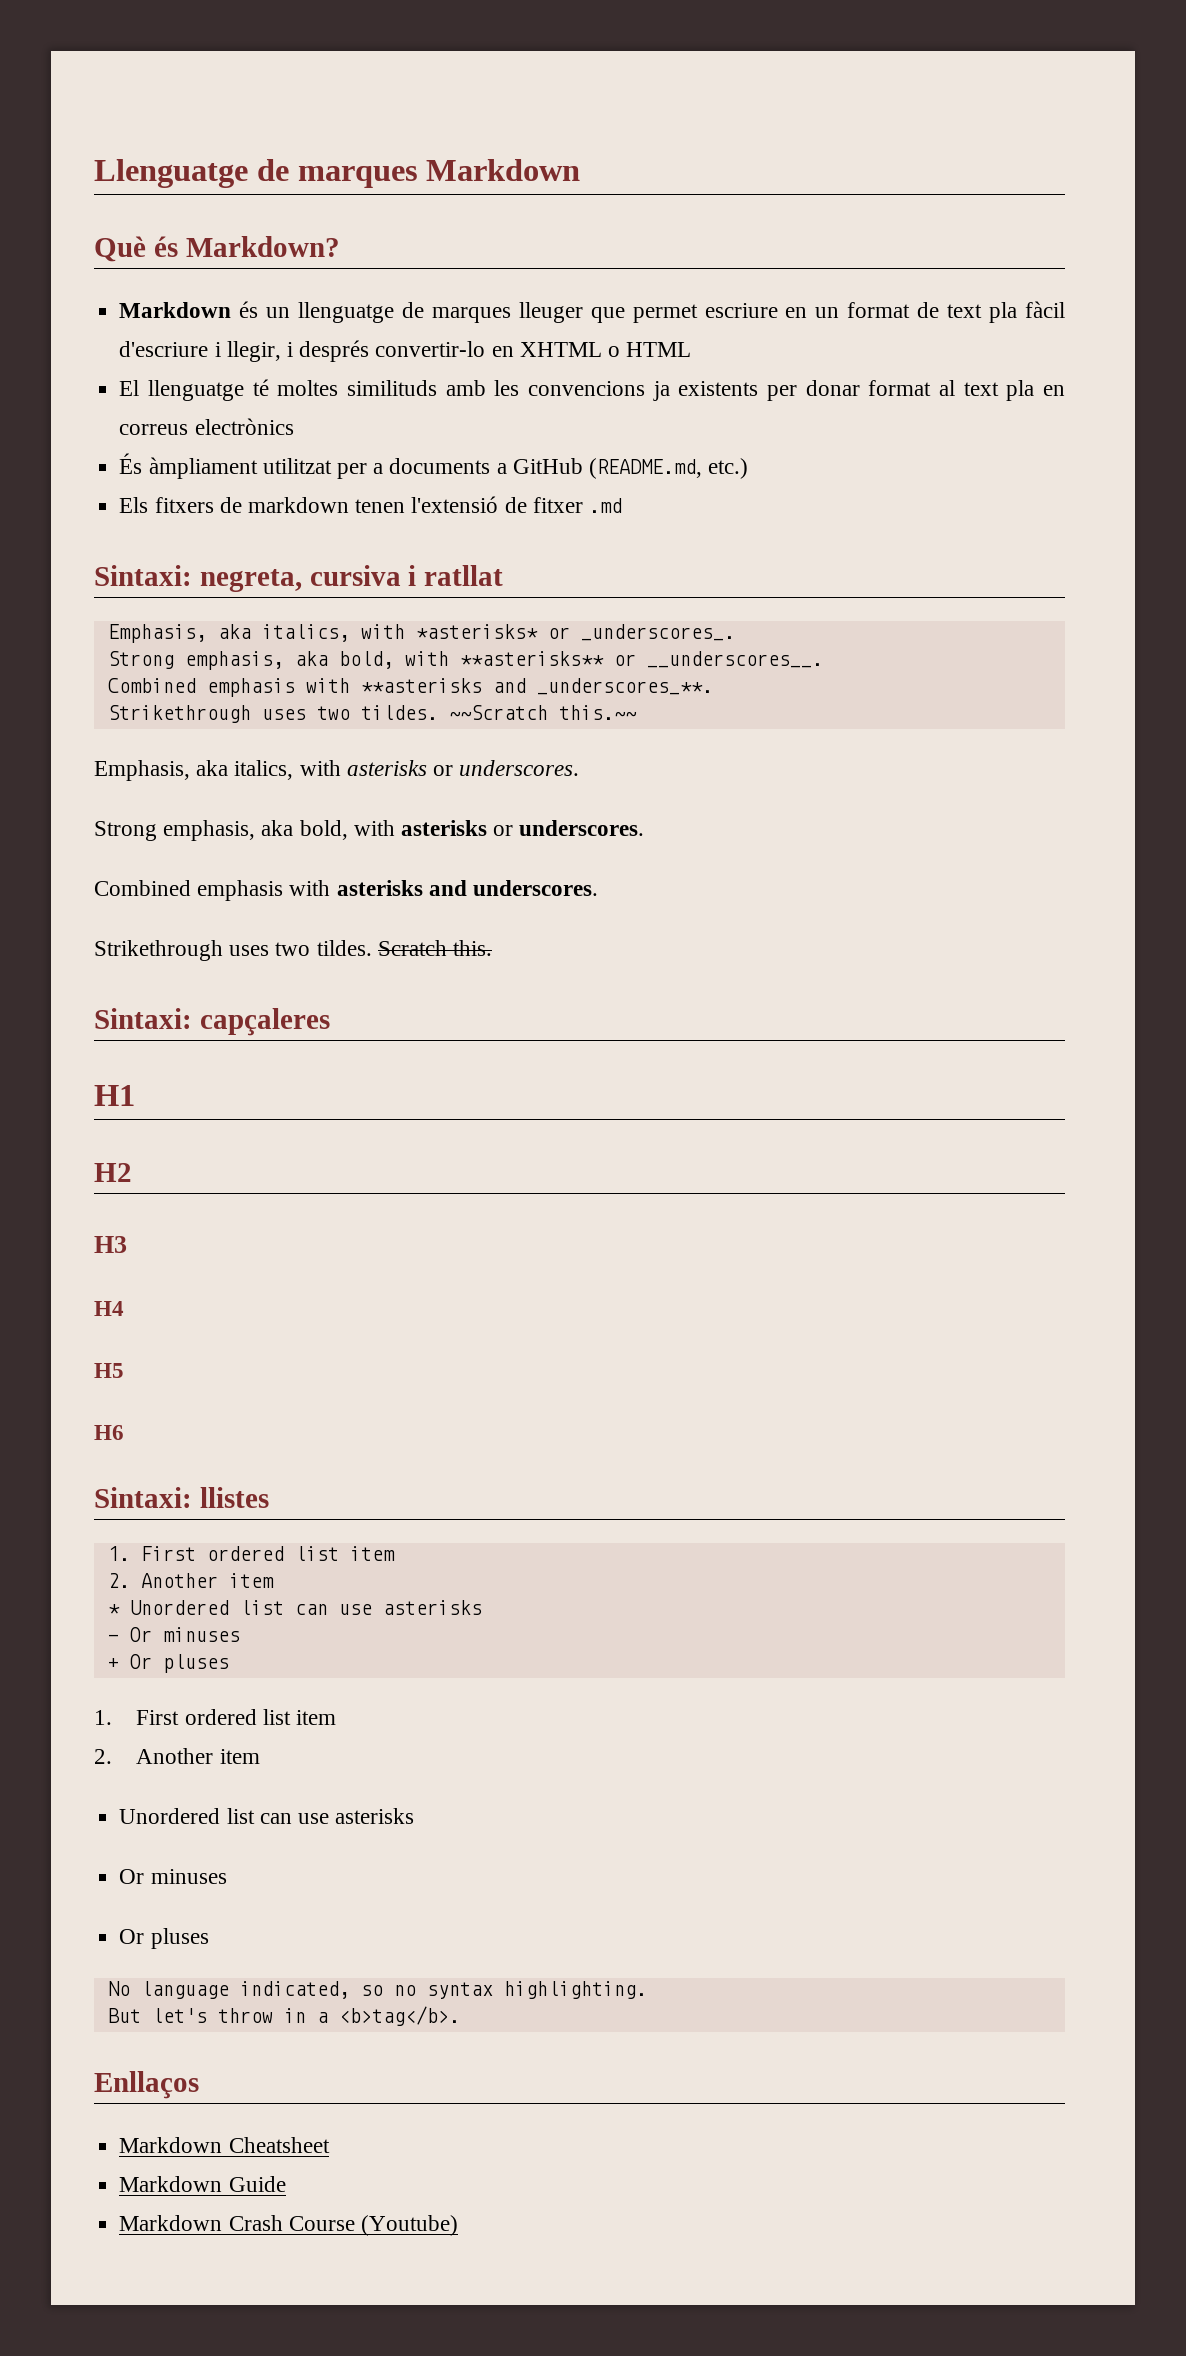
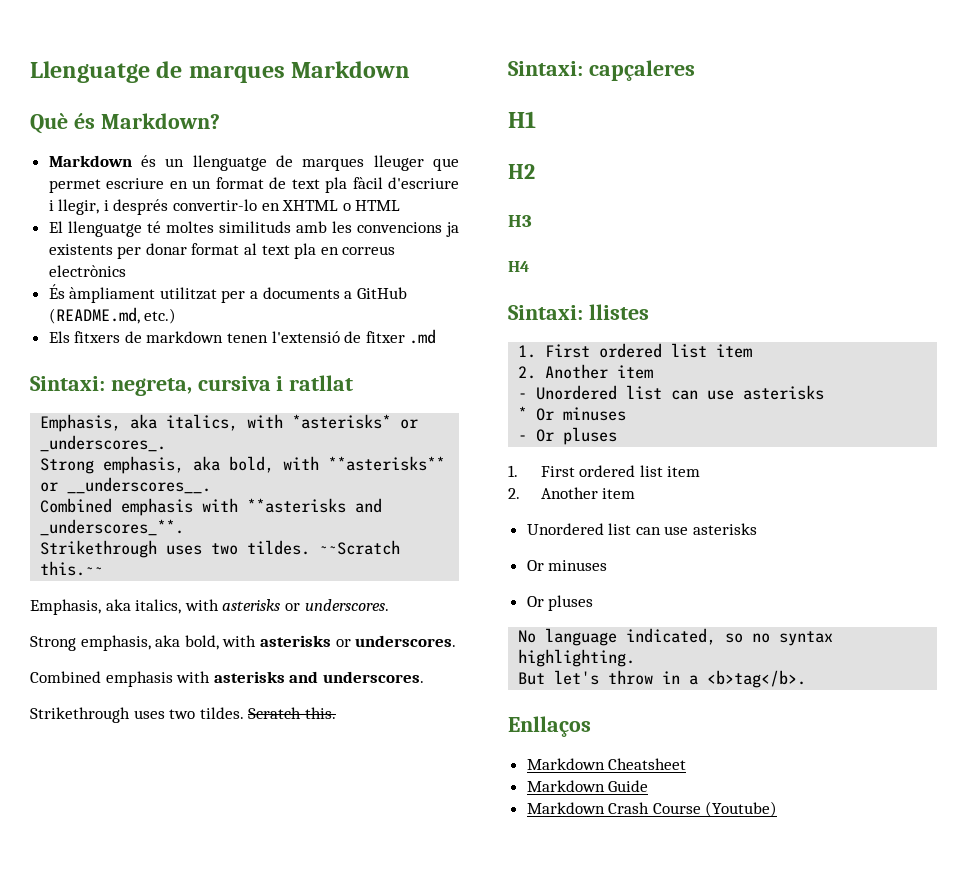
- H5
- H6
- * Unordered list can use asterisks
- - Or minuses
- + Or pluses
+ - Unordered list can use asterisks
+ * Or minuses
+ - Or pluses

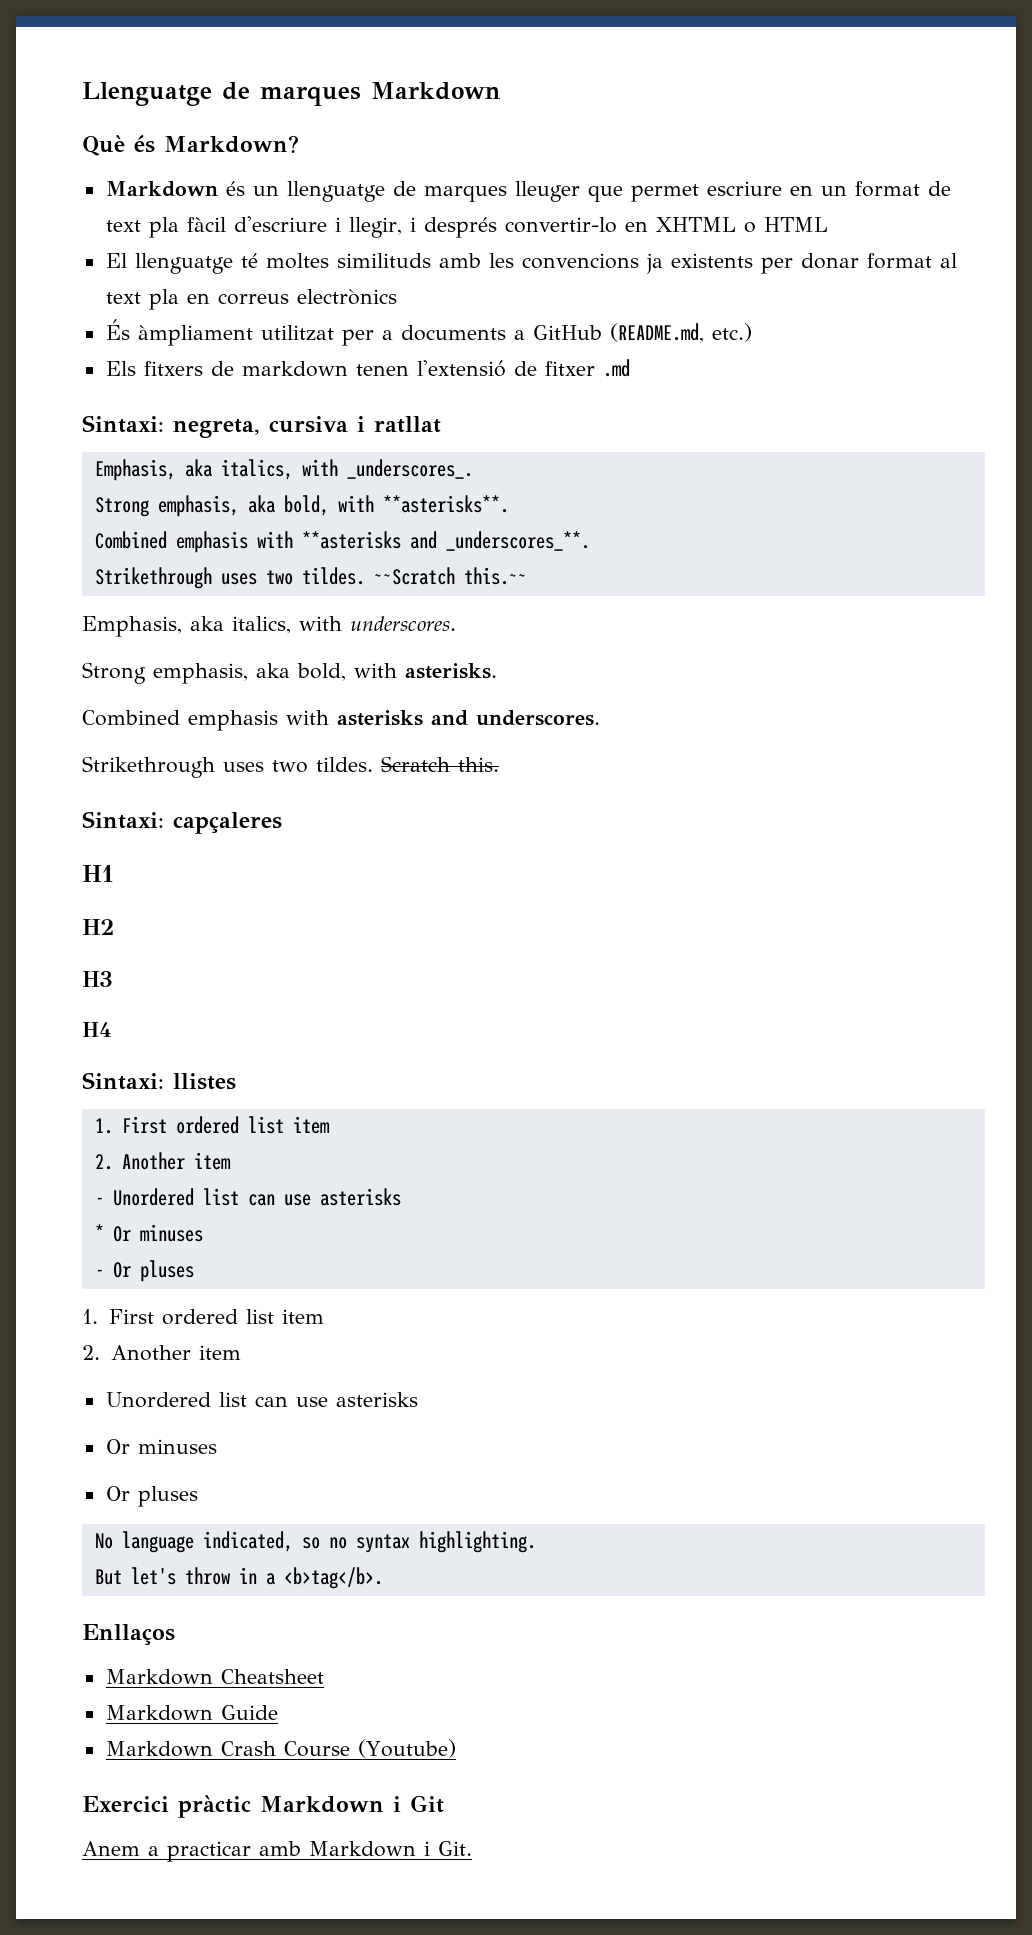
- Emphasis, aka italics, with *asterisks* or _underscores_.
+ Emphasis, aka italics, with _underscores_.
- Strong emphasis, aka bold, with **asterisks** or __underscores__.
+ Strong emphasis, aka bold, with **asterisks**.
- Emphasis, aka italics, with asterisks or underscores.
+ Emphasis, aka italics, with underscores.
- Strong emphasis, aka bold, with asterisks or underscores.
+ Strong emphasis, aka bold, with asterisks.
+ Exercici pràctic Markdown i Git
+ Anem a practicar amb Markdown i Git.

